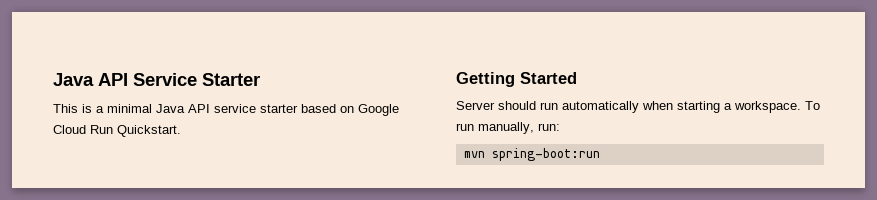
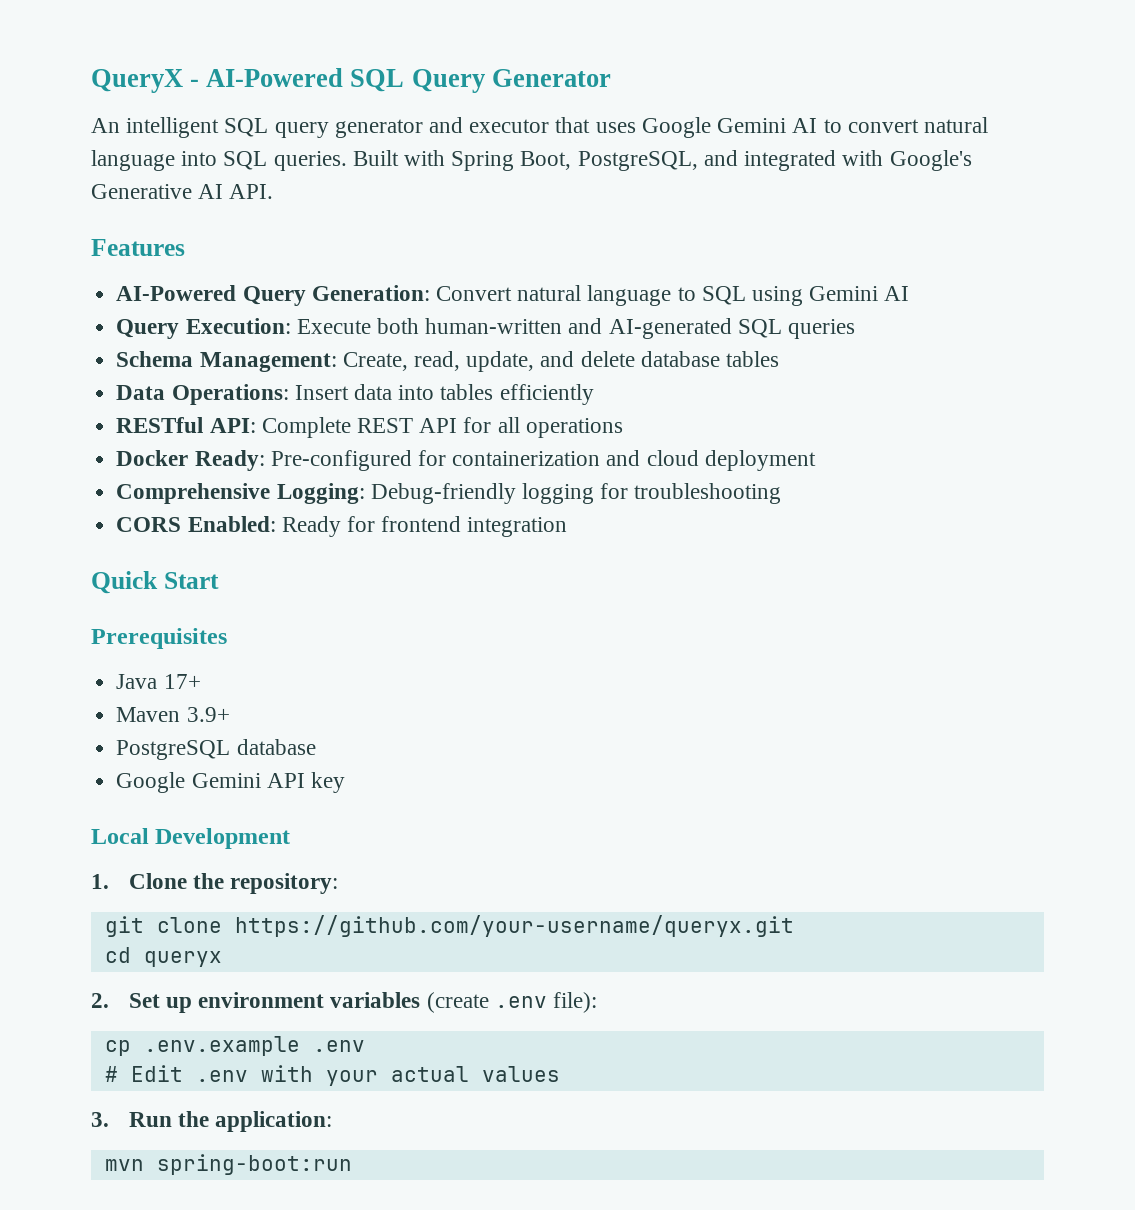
- Java API Service Starter
- This is a minimal Java API service starter based on Google Cloud Run Quickstart.
- Getting Started
- Server should run automatically when starting a workspace. To run manually, run:
+ QueryX - AI-Powered SQL Query Generator
+ An intelligent SQL query generator and executor that uses Google Gemini AI to convert natural language into SQL queries. Built with Spring Boot, PostgreSQL, and integrated with Google's Generative AI API.
+ Features
+ AI-Powered Query Generation: Convert natural language to SQL using Gemini AI
+ Query Execution: Execute both human-written and AI-generated SQL queries
+ Schema Management: Create, read, update, and delete database tables
+ Data Operations: Insert data into tables efficiently
+ RESTful API: Complete REST API for all operations
+ Docker Ready: Pre-configured for containerization and cloud deployment
+ Comprehensive Logging: Debug-friendly logging for troubleshooting
+ CORS Enabled: Ready for frontend integration
+ Quick Start
+ Prerequisites
+ Java 17+
+ Maven 3.9+
+ PostgreSQL database
+ Google Gemini API key
+ Local Development
+ 1. Clone the repository:
+ git clone https://github.com/your-username/queryx.git
+ cd queryx
+ 2. Set up environment variables (create .env file):
+ cp .env.example .env
+ # Edit .env with your actual values
+ 3. Run the application:

